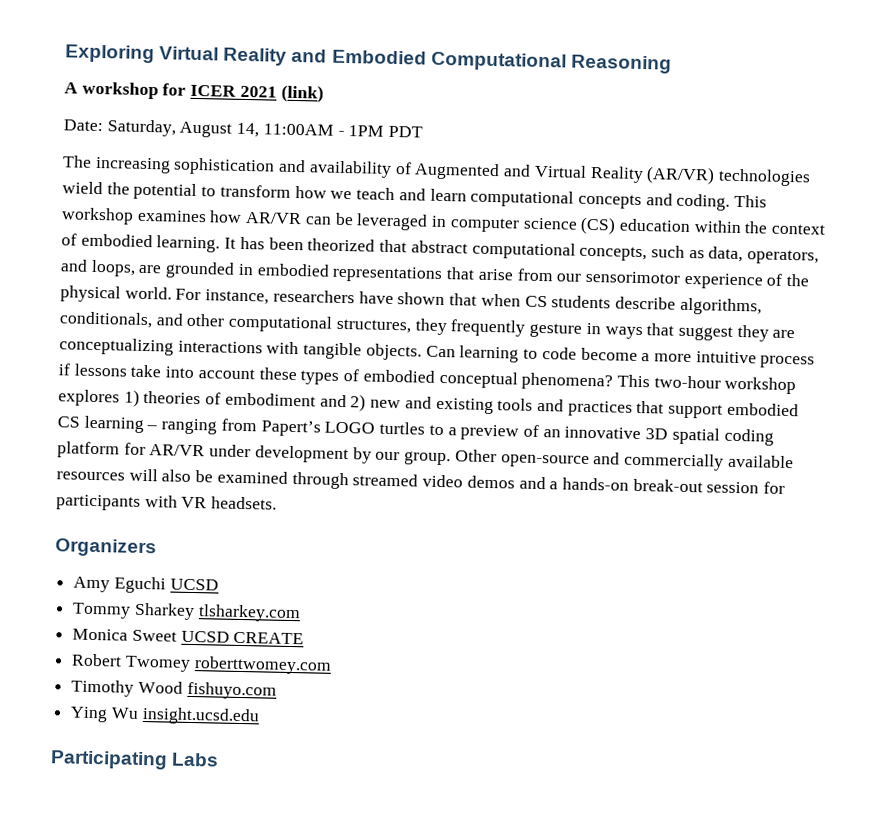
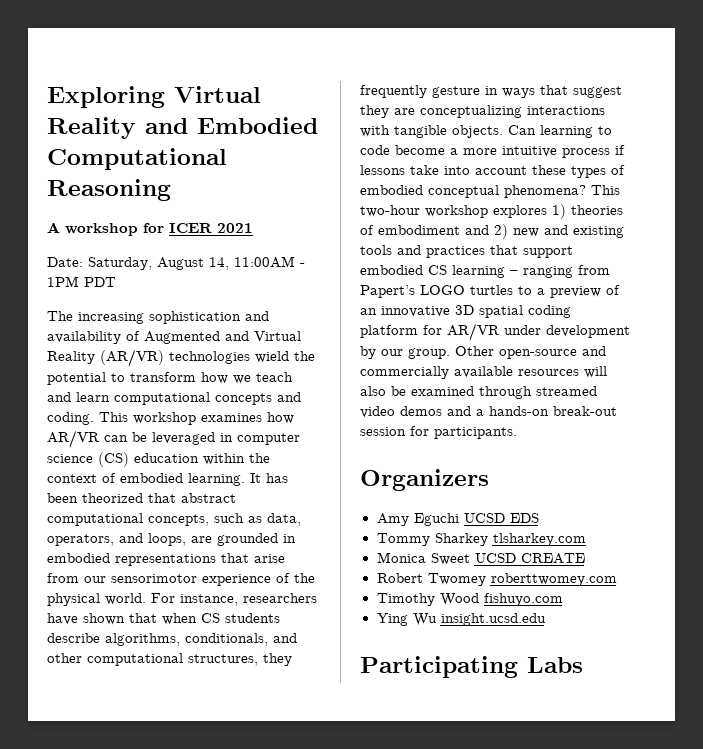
- A workshop for ICER 2021 (link)
+ A workshop for ICER 2021
- Other open-source and commercially available resources will also be examined through streamed video demos and a hands-on break-out session for participants with VR headsets.
+ Other open-source and commercially available resources will also be examined through streamed video demos and a hands-on break-out session for participants.
- Amy Eguchi UCSD
+ Amy Eguchi UCSD EDS

